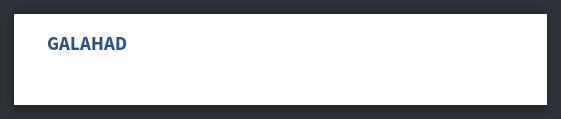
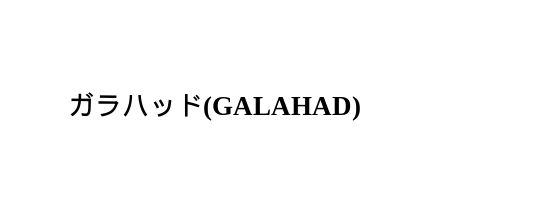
- GALAHAD
+ ガラハッド(GALAHAD)

